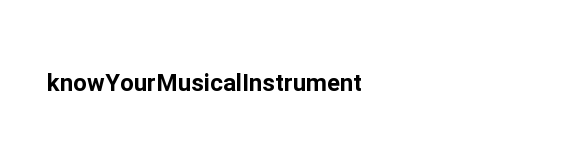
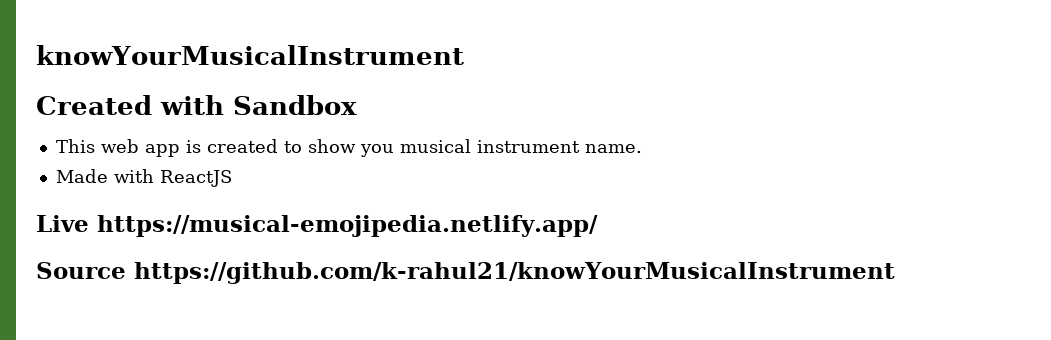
+ Created with Sandbox
+ This web app is created to show you musical instrument name.
+ Made with ReactJS
+ Live https://musical-emojipedia.netlify.app/
+ Source https://github.com/k-rahul21/knowYourMusicalInstrument

